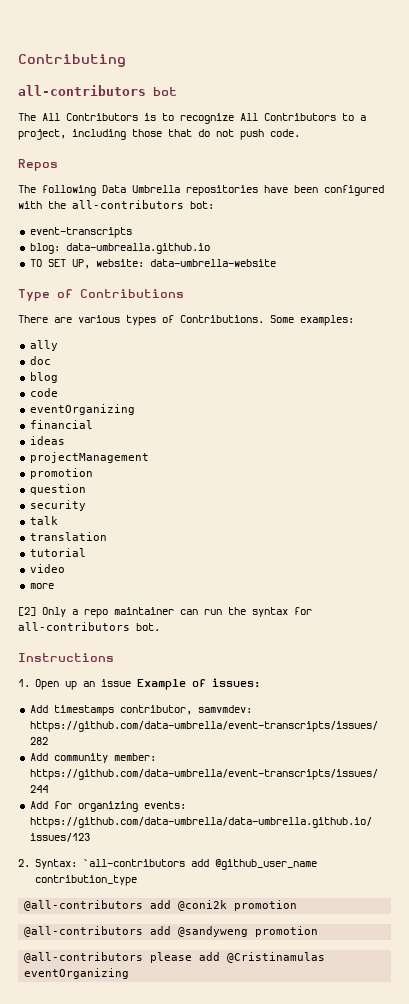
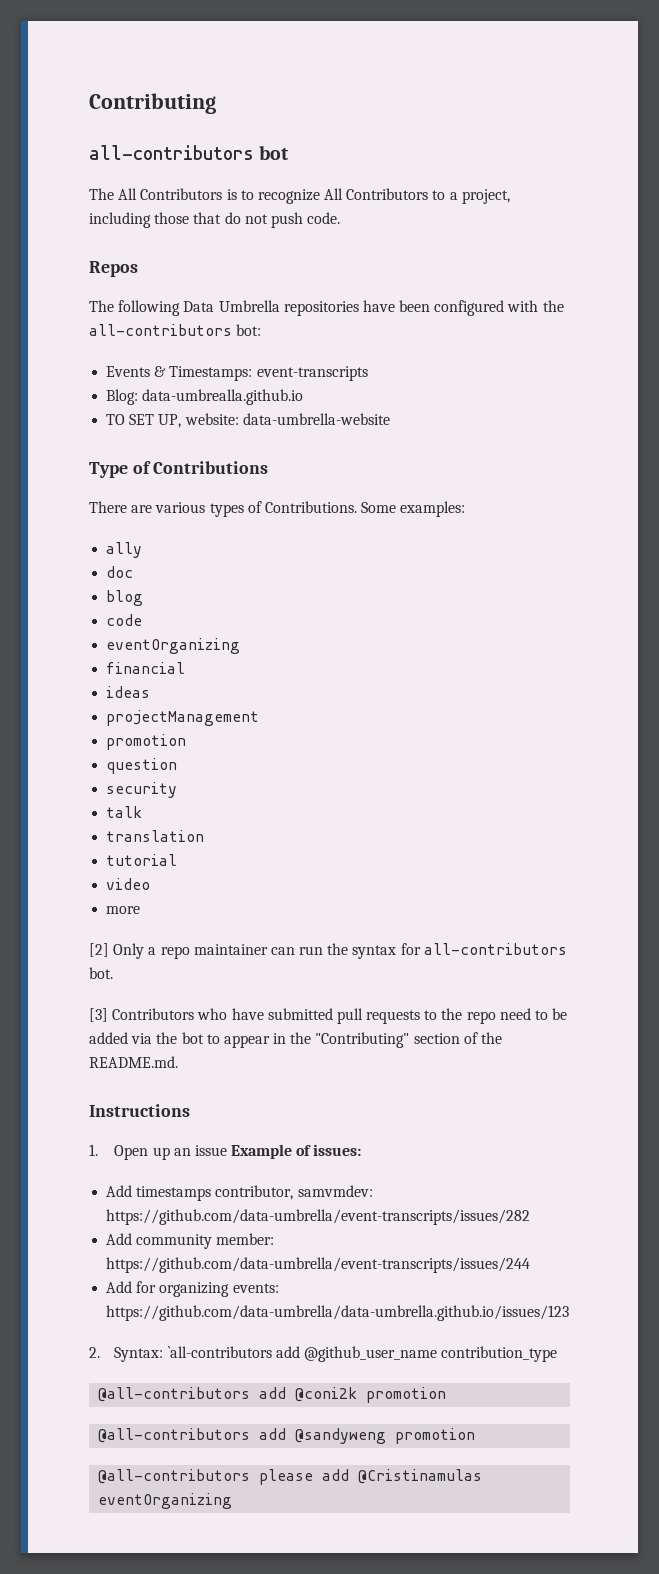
- event-transcripts
+ Events & Timestamps: event-transcripts
- blog: data-umbrealla.github.io
+ Blog: data-umbrealla.github.io
+ [3] Contributors who have submitted pull requests to the repo need to be added via the bot to appear in the "Contributing" section of the README.md.

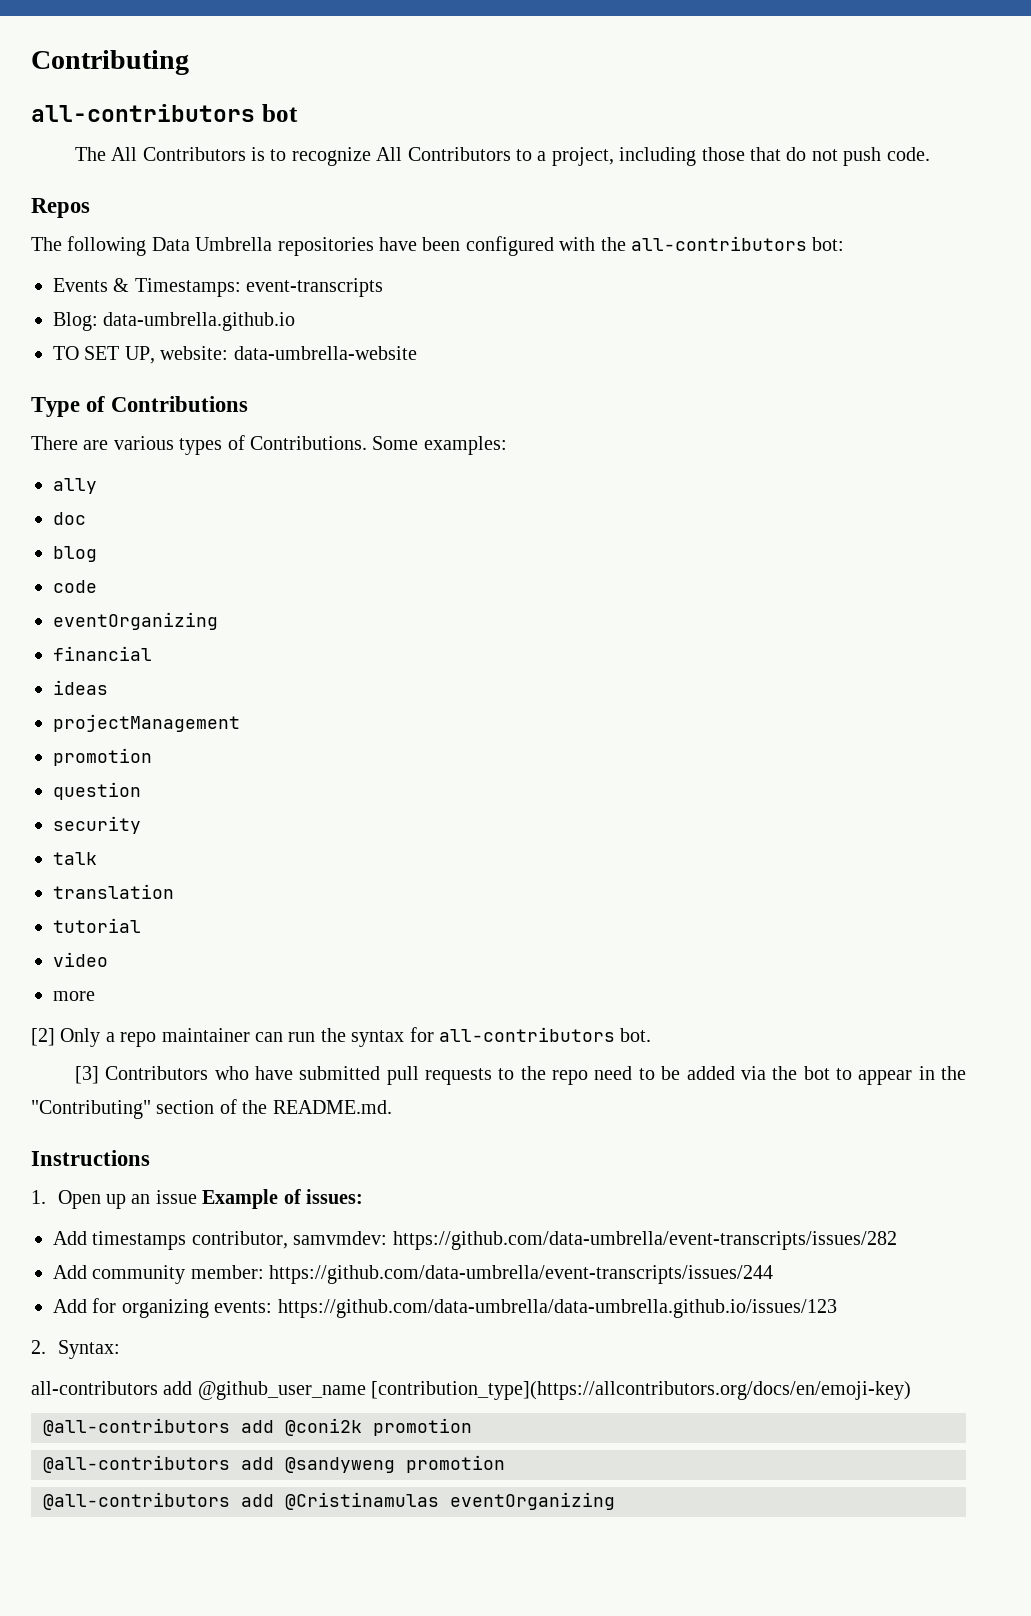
- Blog: data-umbrealla.github.io
+ Blog: data-umbrella.github.io
- 2. Syntax: `all-contributors add @github_user_name contribution_type
+ 2. Syntax:
+ all-contributors add @github_user_name [contribution_type](https://allcontributors.org/docs/en/emoji-key)
- @all-contributors please add @Cristinamulas eventOrganizing
+ @all-contributors add @Cristinamulas eventOrganizing

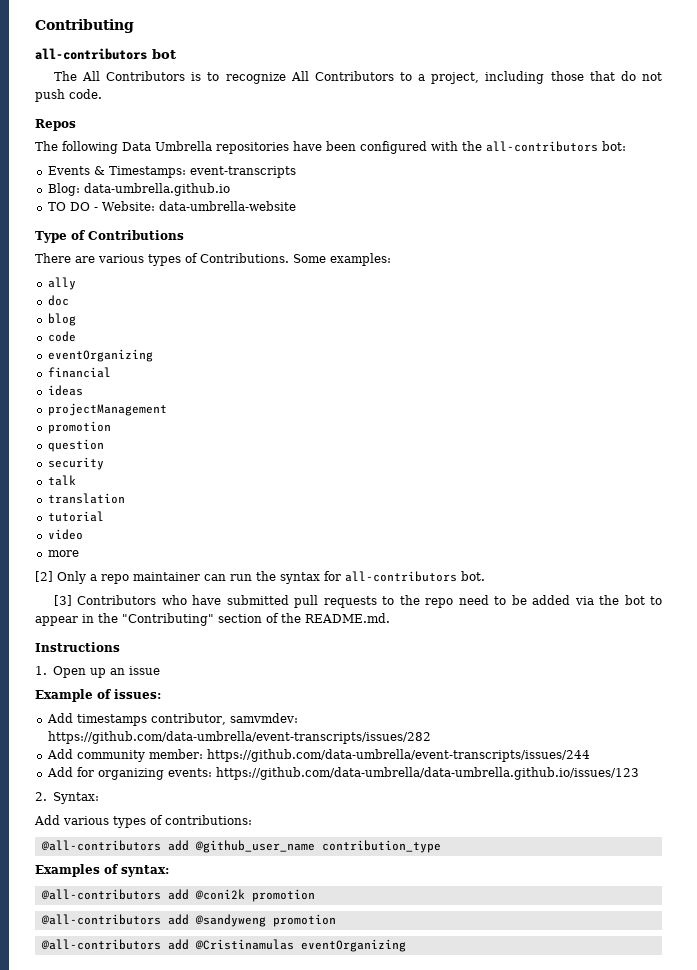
- TO SET UP, website: data-umbrella-website
+ TO DO - Website: data-umbrella-website
- 1. Open up an issue Example of issues:
+ 1. Open up an issue
+ Example of issues:
- all-contributors add @github_user_name [contribution_type](https://allcontributors.org/docs/en/emoji-key)
+ Add various types of contributions:
+ @all-contributors add @github_user_name contribution_type
+ Examples of syntax:

